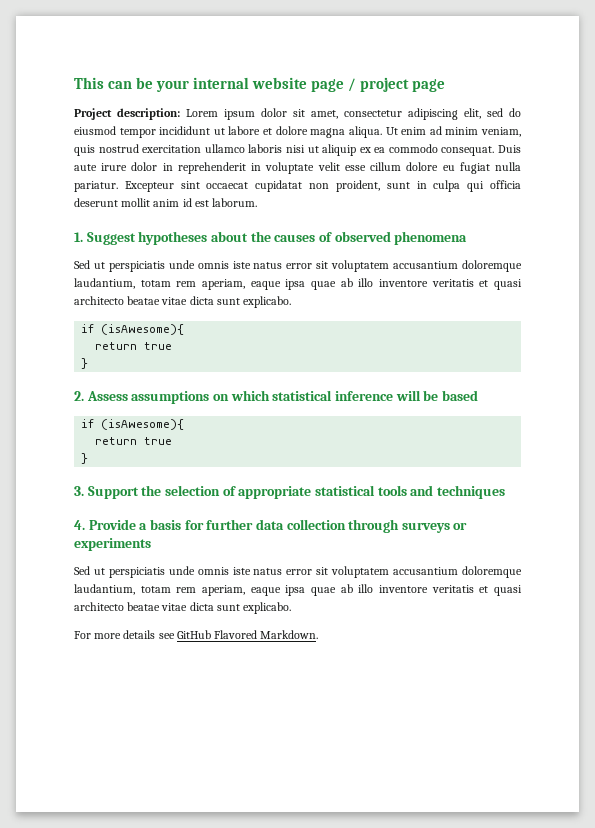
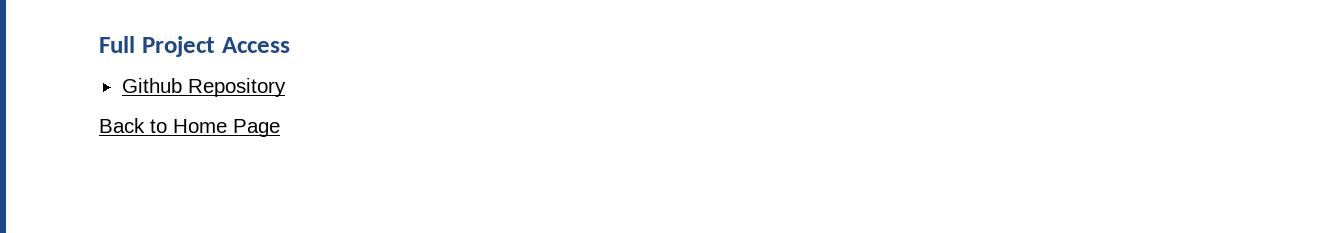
- This can be your internal website page / project page
- Project description: Lorem ipsum dolor sit amet, consectetur adipiscing elit, sed do eiusmod tempor incididunt ut labore et dolore magna aliqua. Ut enim ad minim veniam, quis nostrud exercitation ullamco laboris nisi ut aliquip ex ea commodo consequat. Duis aute irure dolor in reprehenderit in voluptate velit esse cillum dolore eu fugiat nulla pariatur. Excepteur sint occaecat cupidatat non proident, sunt in culpa qui officia deserunt mollit anim id est laborum.
- 1. Suggest hypotheses about the causes of observed phenomena
- Sed ut perspiciatis unde omnis iste natus error sit voluptatem accusantium doloremque laudantium, totam rem aperiam, eaque ipsa quae ab illo inventore veritatis et quasi architecto beatae vitae dicta sunt explicabo.
- if (isAwesome){
- return true
- }
- 2. Assess assumptions on which statistical inference will be based
- if (isAwesome){
- return true
- }
- 3. Support the selection of appropriate statistical tools and techniques
- 4. Provide a basis for further data collection through surveys or experiments
- Sed ut perspiciatis unde omnis iste natus error sit voluptatem accusantium doloremque laudantium, totam rem aperiam, eaque ipsa quae ab illo inventore veritatis et quasi architecto beatae vitae dicta sunt explicabo.
- For more details see GitHub Flavored Markdown.
+ Full Project Access
+ Github Repository
+ Back to Home Page

